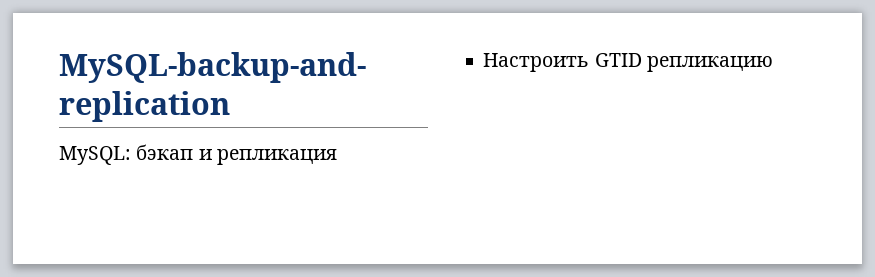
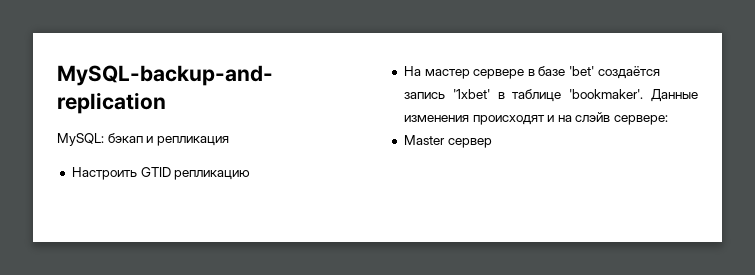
+ На мастер сервере в базе 'bet' создаётся запись '1xbet' в таблице 'bookmaker'. Данные изменения происходят и на слэйв сервере:
+ Master сервер

